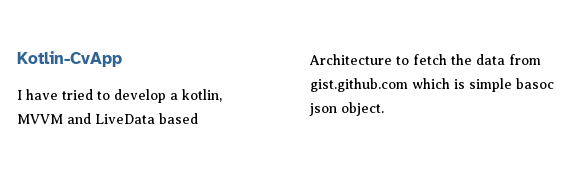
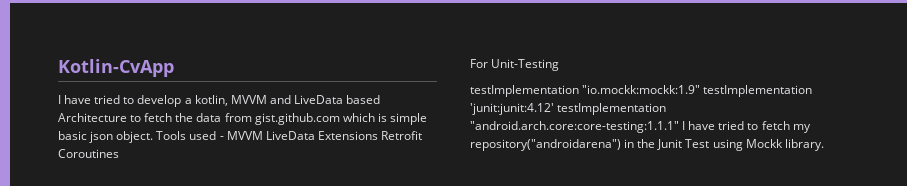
- I have tried to develop a kotlin, MVVM and LiveData based Architecture to fetch the data from gist.github.com which is simple basoc json object.
+ I have tried to develop a kotlin, MVVM and LiveData based Architecture to fetch the data from gist.github.com which is simple basic json object.
+ Tools used - MVVM LiveData Extensions Retrofit Coroutines
+ For Unit-Testing
+ testImplementation "io.mockk:mockk:1.9" testImplementation 'junit:junit:4.12' testImplementation "android.arch.core:core-testing:1.1.1" I have tried to fetch my repository("androidarena") in the Junit Test using Mockk library.

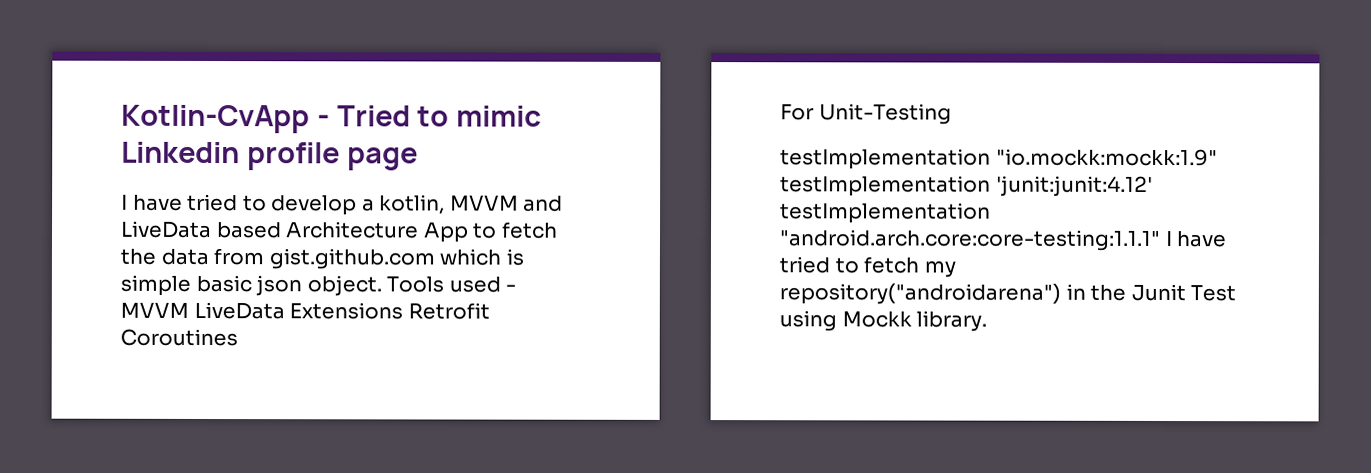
- Kotlin-CvApp
+ Kotlin-CvApp - Tried to mimic Linkedin profile page
- I have tried to develop a kotlin, MVVM and LiveData based Architecture to fetch the data from gist.github.com which is simple basic json object.
+ I have tried to develop a kotlin, MVVM and LiveData based Architecture App to fetch the data from gist.github.com which is simple basic json object.

